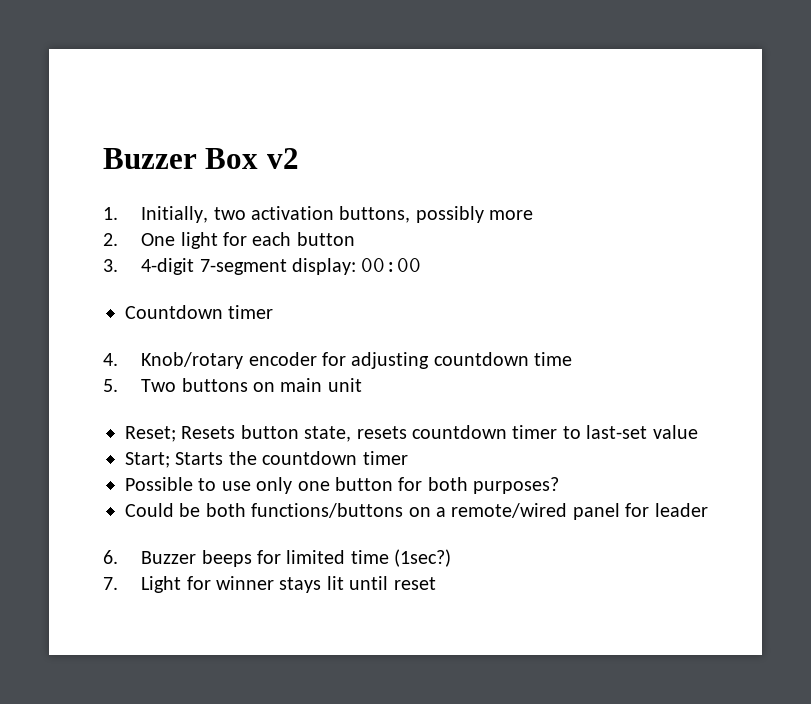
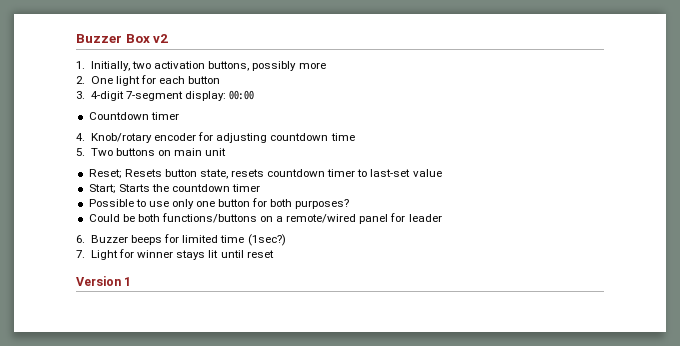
+ Version 1

